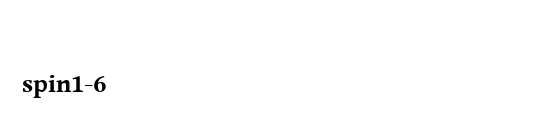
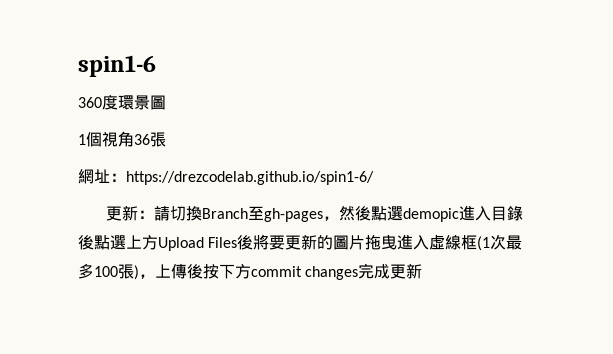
+ 360度環景圖
+ 1個視角36張
+ 網址：https://drezcodelab.github.io/spin1-6/
+ 更新：請切換Branch至gh-pages，然後點選demopic進入目錄後點選上方Upload Files後將要更新的圖片拖曳進入虛線框(1次最多100張)，上傳後按下方commit changes完成更新

